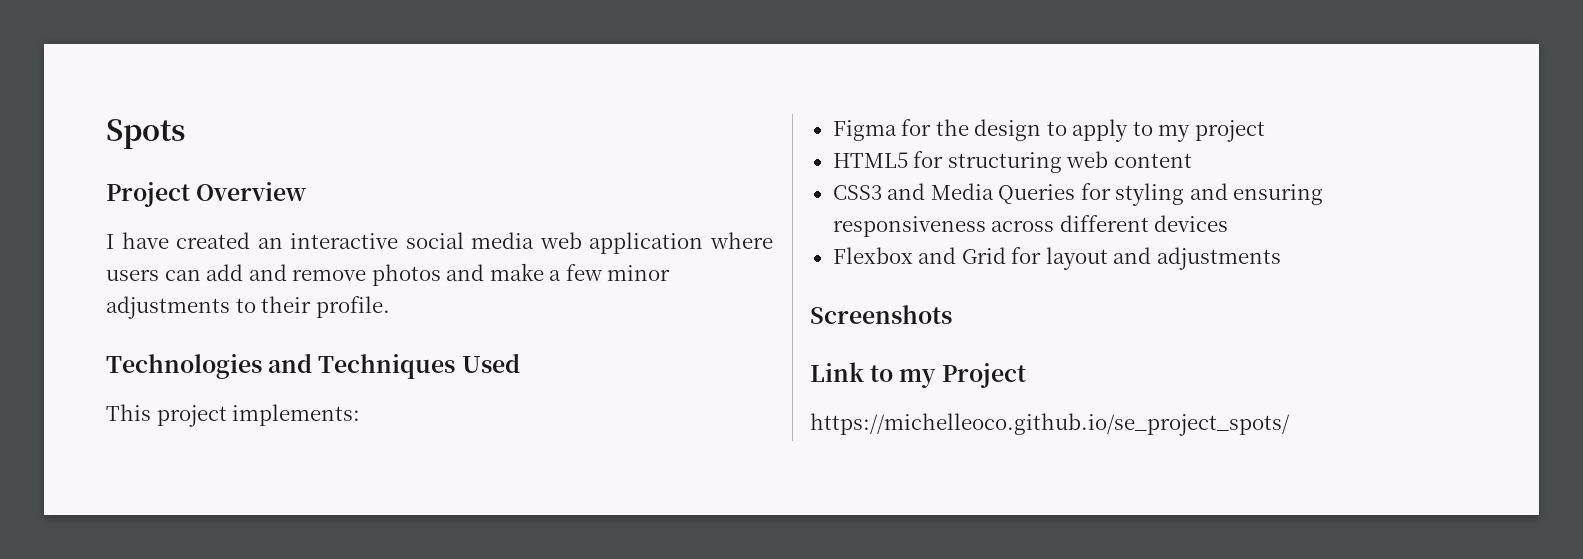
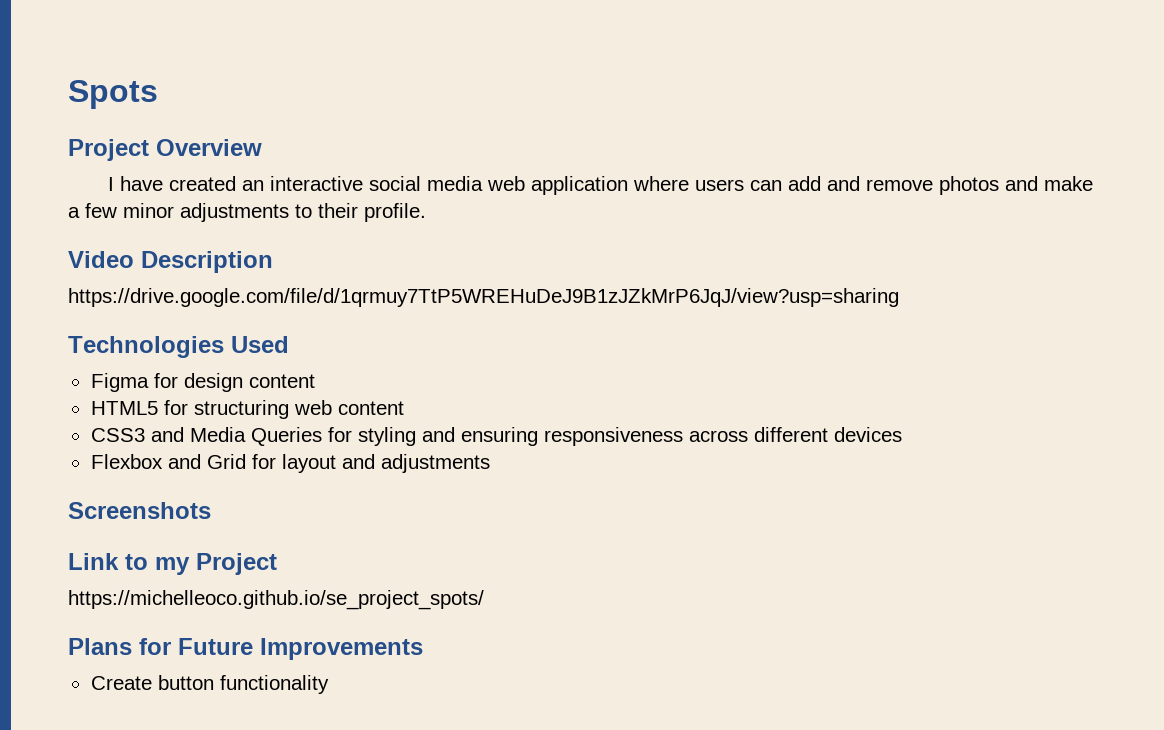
+ Video Description
+ https://drive.google.com/file/d/1qrmuy7TtP5WREHuDeJ9B1zJZkMrP6JqJ/view?usp=sharing
- Technologies and Techniques Used
+ Technologies Used
- This project implements:
- Figma for the design to apply to my project
+ Figma for design content
+ Plans for Future Improvements
+ Create button functionality

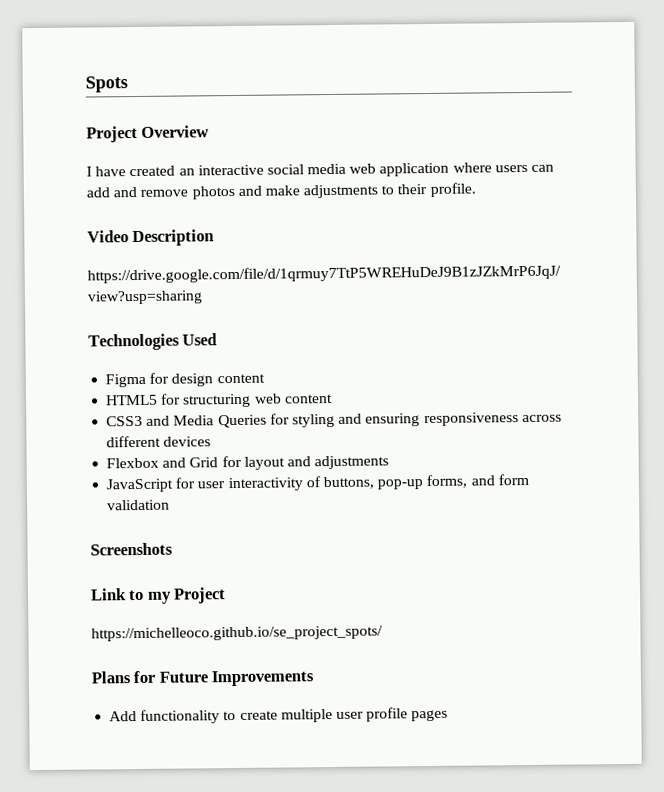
- I have created an interactive social media web application where users can add and remove photos and make a few minor adjustments to their profile.
+ I have created an interactive social media web application where users can add and remove photos and make adjustments to their profile.
+ JavaScript for user interactivity of buttons, pop-up forms, and form validation
- Create button functionality
+ Add functionality to create multiple user profile pages

